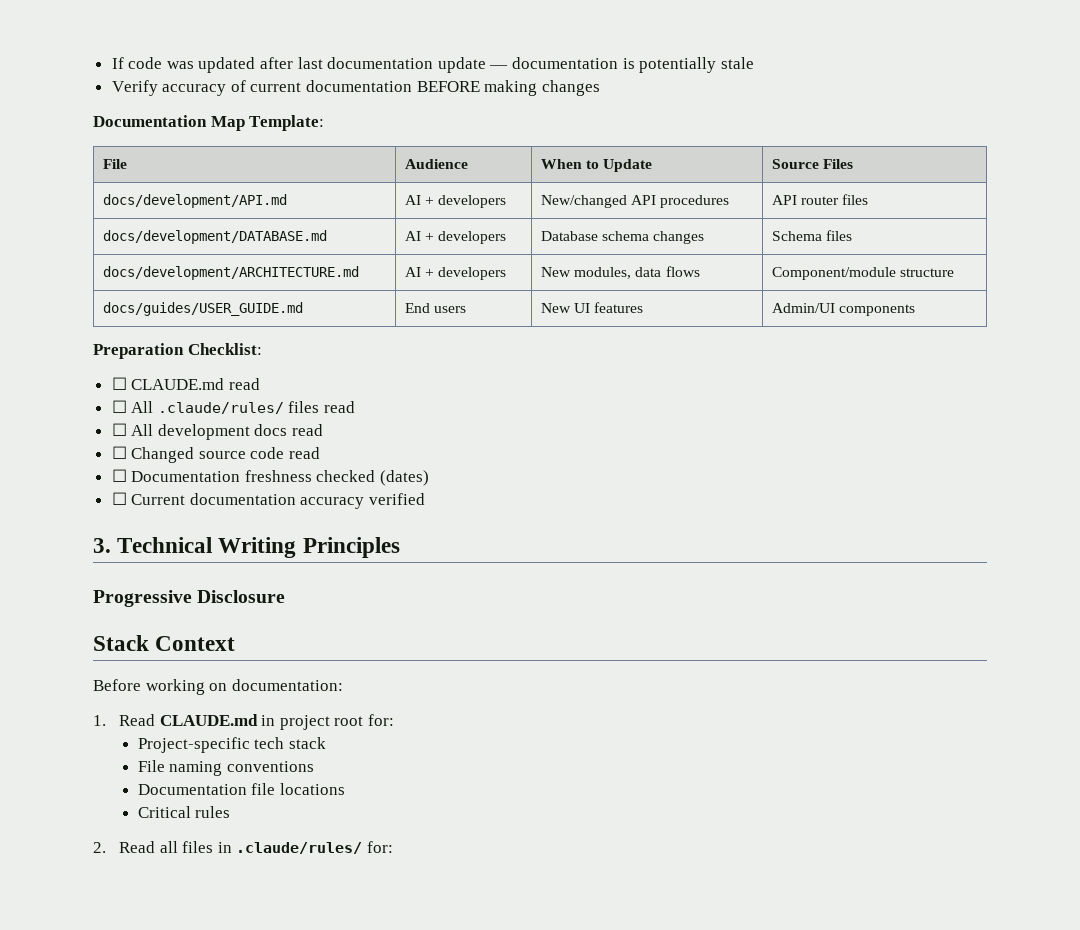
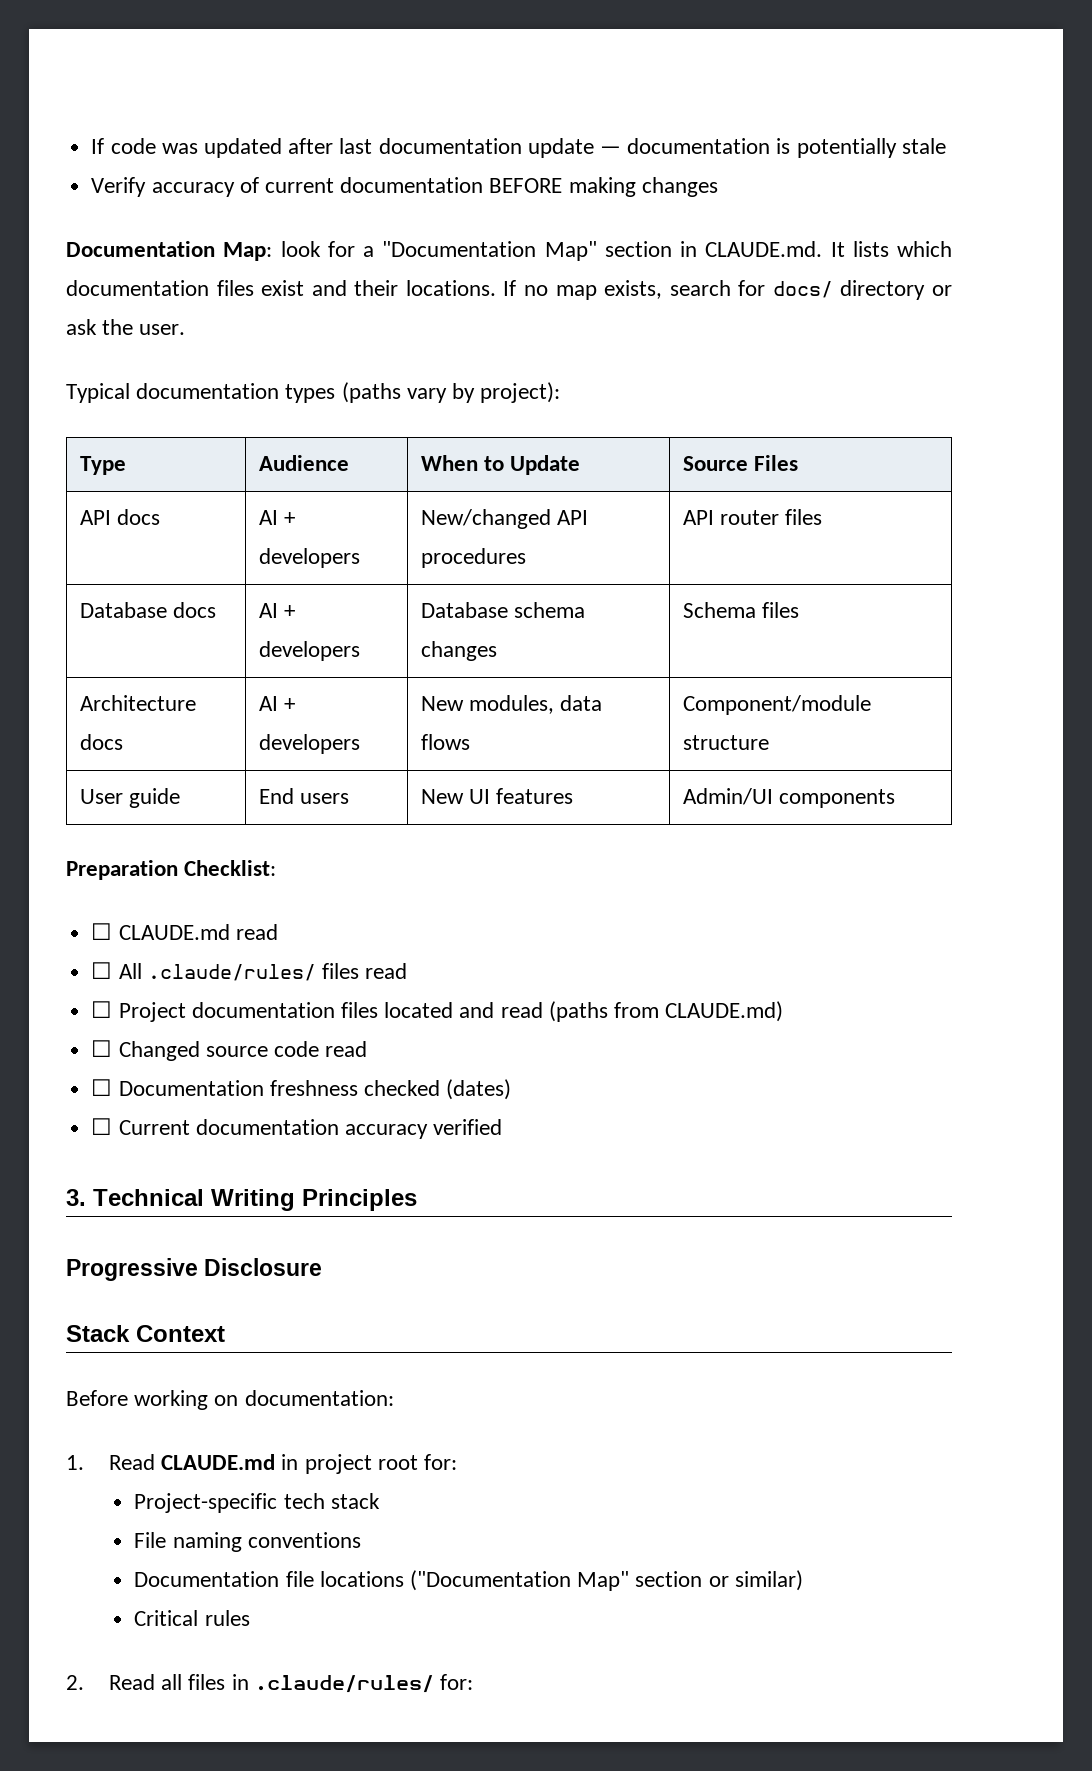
- Documentation Map Template:
- File | Audience | When to Update | Source Files
+ Documentation Map: look for a "Documentation Map" section in CLAUDE.md. It lists which documentation files exist and their locations. If no map exists, search for docs/ directory or ask the user.
+ Typical documentation types (paths vary by project):
+ Type | Audience | When to Update | Source Files
- docs/development/API.md | AI + developers | New/changed API procedures | API router files
+ API docs | AI + developers | New/changed API procedures | API router files
- docs/development/DATABASE.md | AI + developers | Database schema changes | Schema files
+ Database docs | AI + developers | Database schema changes | Schema files
- docs/development/ARCHITECTURE.md | AI + developers | New modules, data flows | Component/module structure
+ Architecture docs | AI + developers | New modules, data flows | Component/module structure
- docs/guides/USER_GUIDE.md | End users | New UI features | Admin/UI components
+ User guide | End users | New UI features | Admin/UI components
- ☐ All development docs read
+ ☐ Project documentation files located and read (paths from CLAUDE.md)
- Documentation file locations
+ Documentation file locations ("Documentation Map" section or similar)

